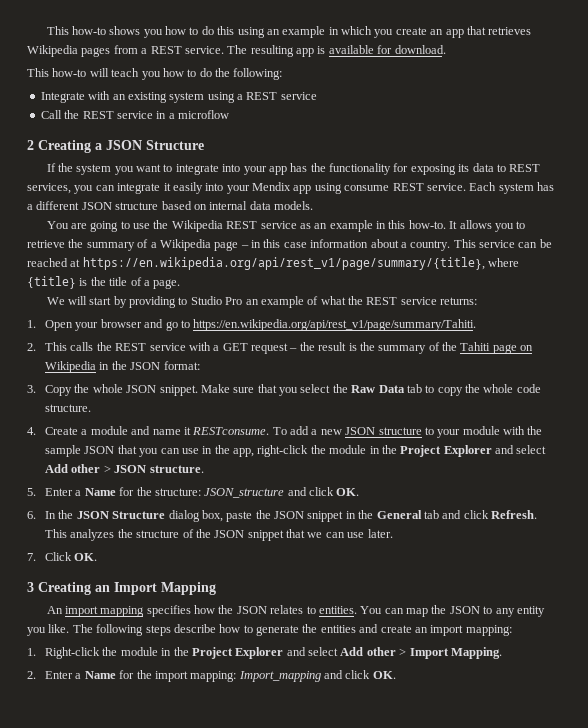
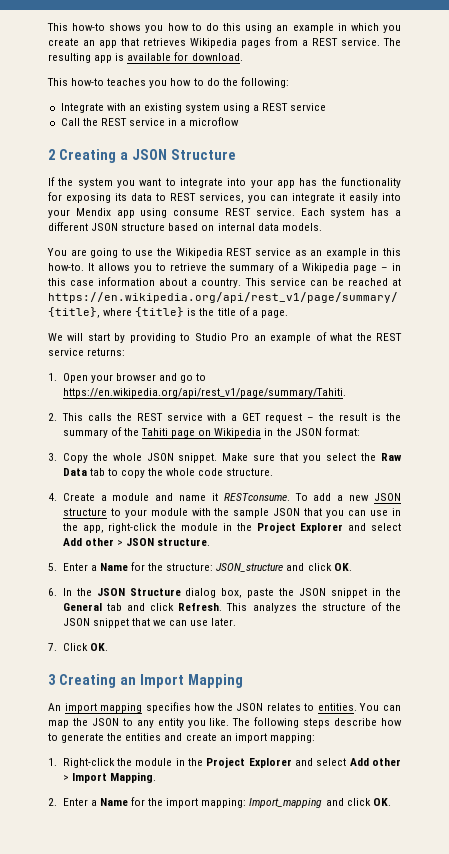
- This how-to will teach you how to do the following:
+ This how-to teaches you how to do the following:

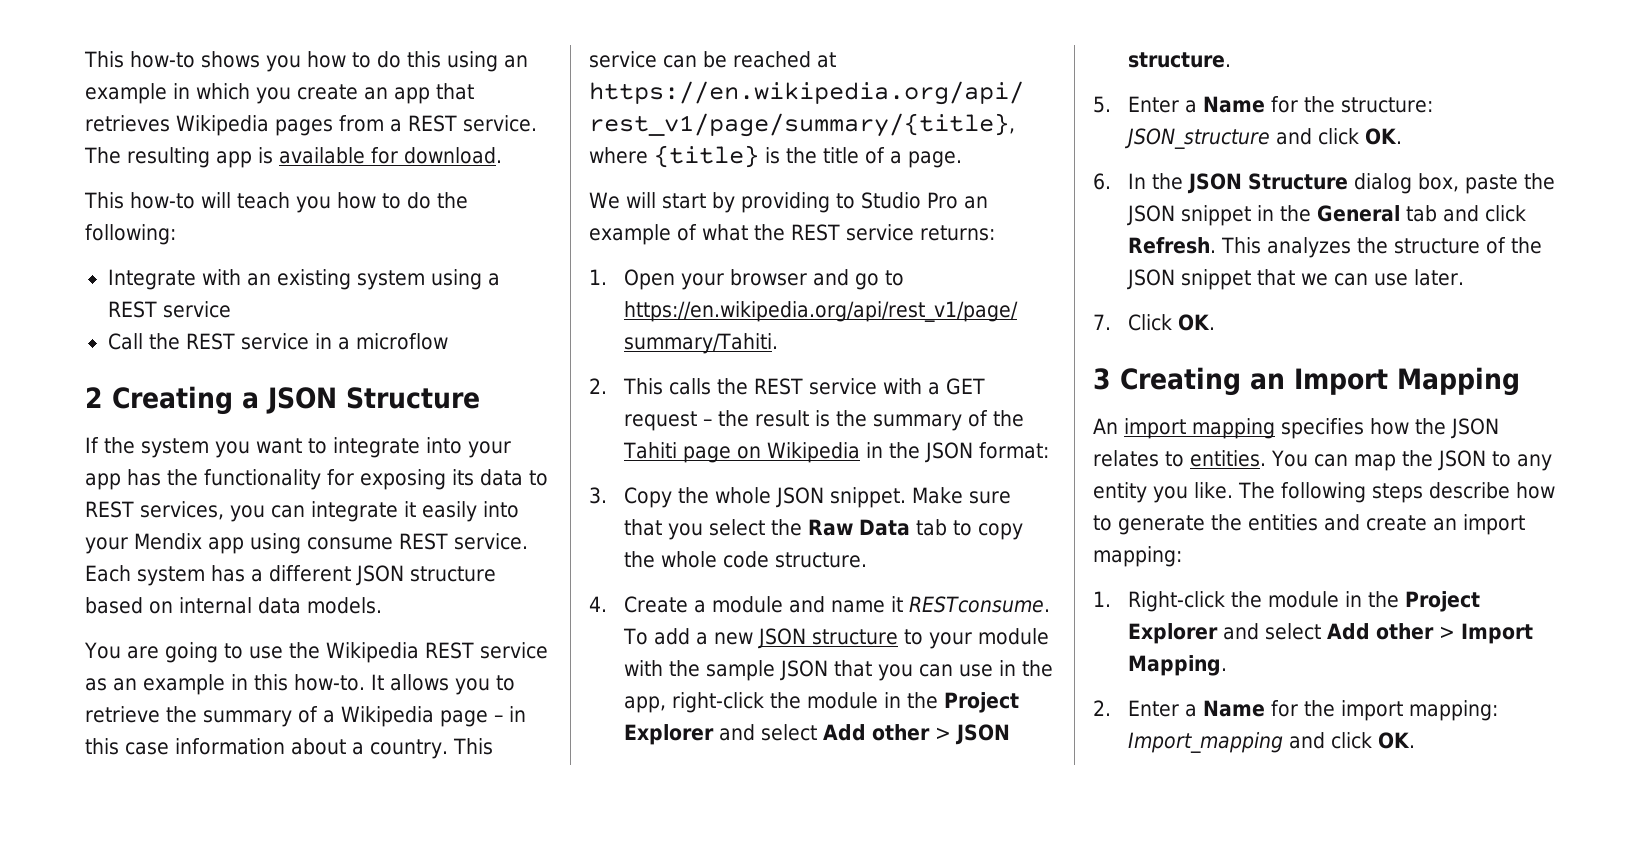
- This how-to teaches you how to do the following:
+ This how-to will teach you how to do the following:

